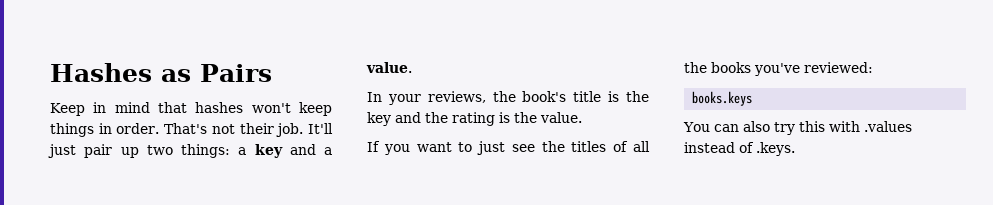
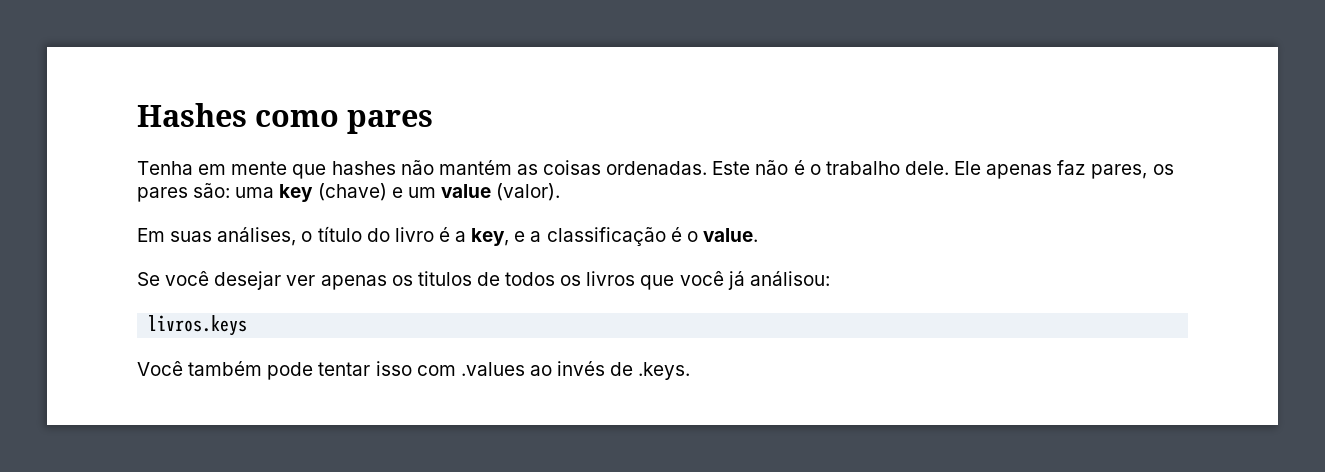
- Hashes as Pairs
- Keep in mind that hashes won't keep things in order. That's not their job. It'll just pair up two things: a key and a value.
- In your reviews, the book's title is the key and the rating is the value.
- If you want to just see the titles of all the books you've reviewed:
- books.keys
- You can also try this with .values instead of .keys.
+ Hashes como pares
+ Tenha em mente que hashes não mantém as coisas ordenadas. Este não é o trabalho dele. Ele apenas faz pares, os pares são: uma key (chave) e um value (valor).
+ Em suas análises, o título do livro é a key, e a classificação é o value.
+ Se você desejar ver apenas os titulos de todos os livros que você já análisou:
+ livros.keys
+ Você também pode tentar isso com .values ao invés de .keys.

